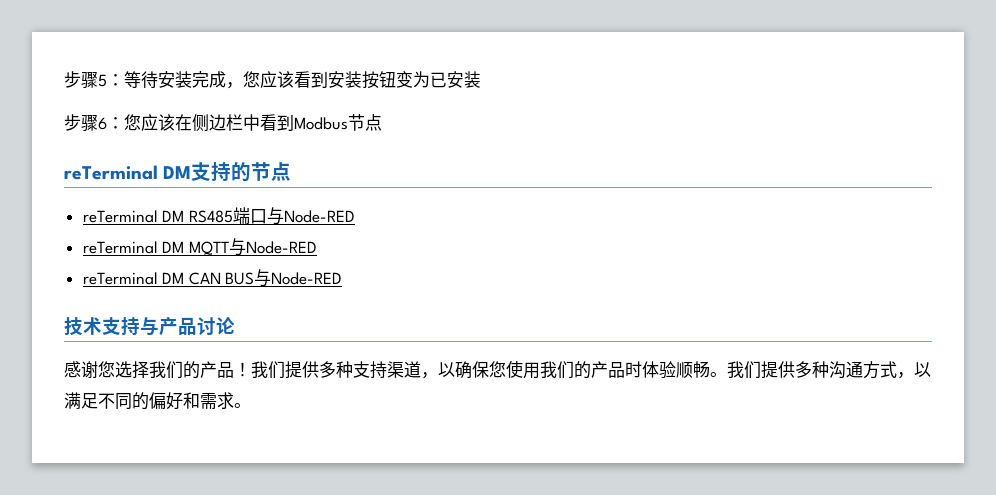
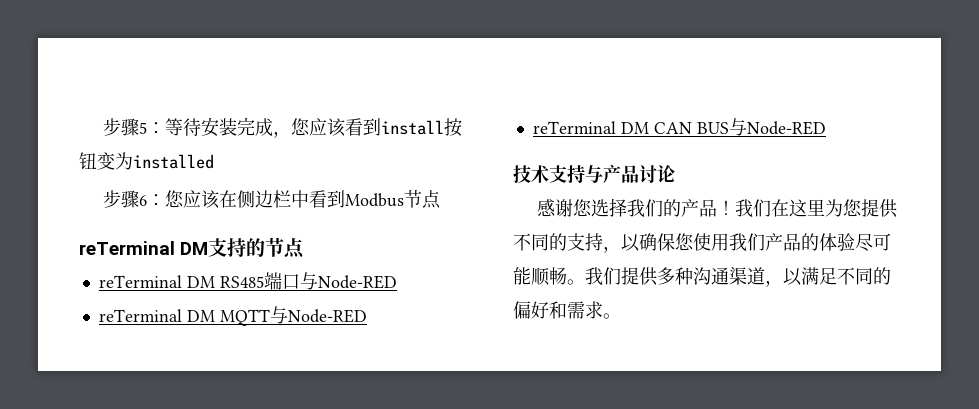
- 步骤5：等待安装完成，您应该看到安装按钮变为已安装
+ 步骤5：等待安装完成，您应该看到install按钮变为installed
- 我们提供多种支持渠道，以确保您使用我们的产品时体验顺畅。
+ 我们在这里为您提供不同的支持，以确保您使用我们产品的体验尽可能顺畅。
- 我们提供多种沟通方式，以满足不同的偏好和需求。
+ 我们提供多种沟通渠道，以满足不同的偏好和需求。

